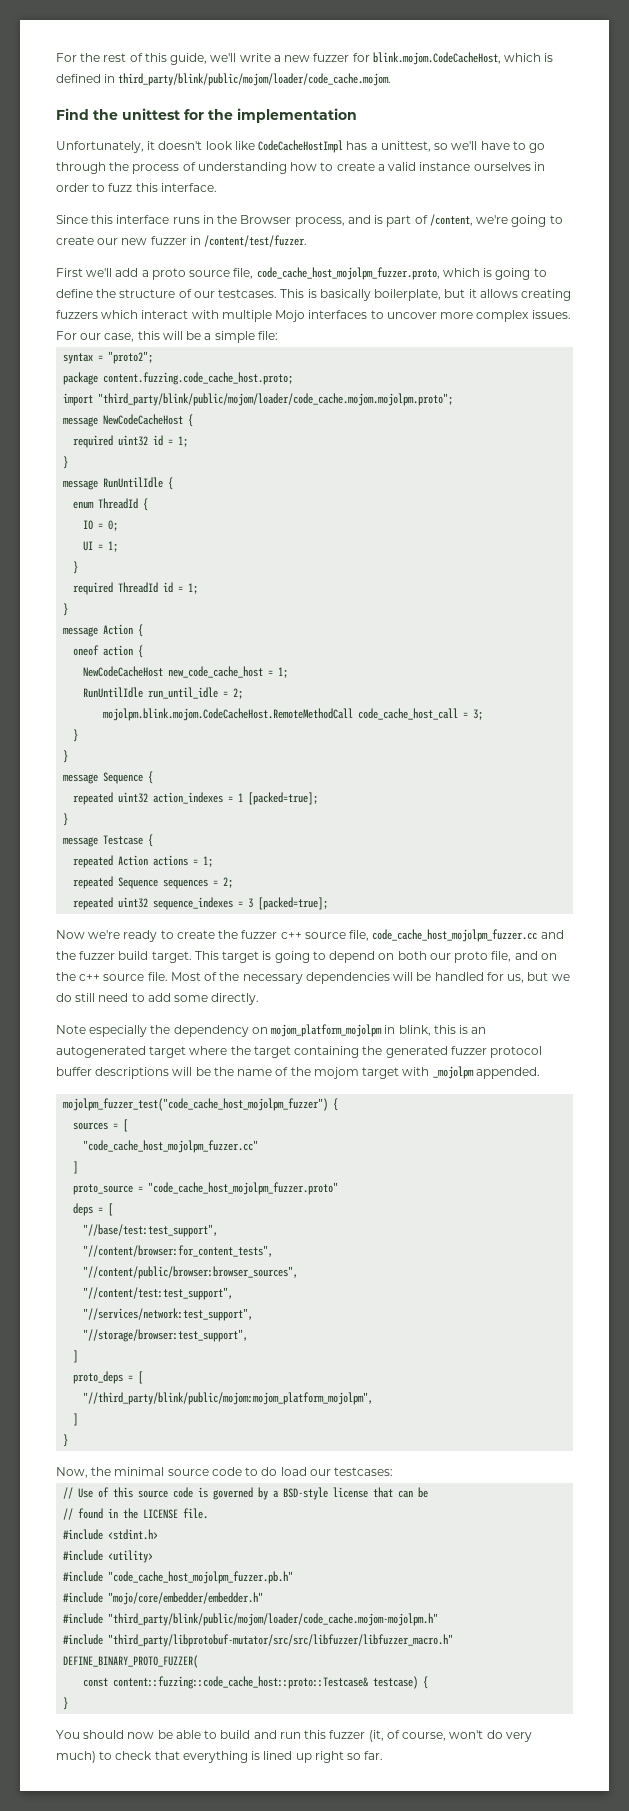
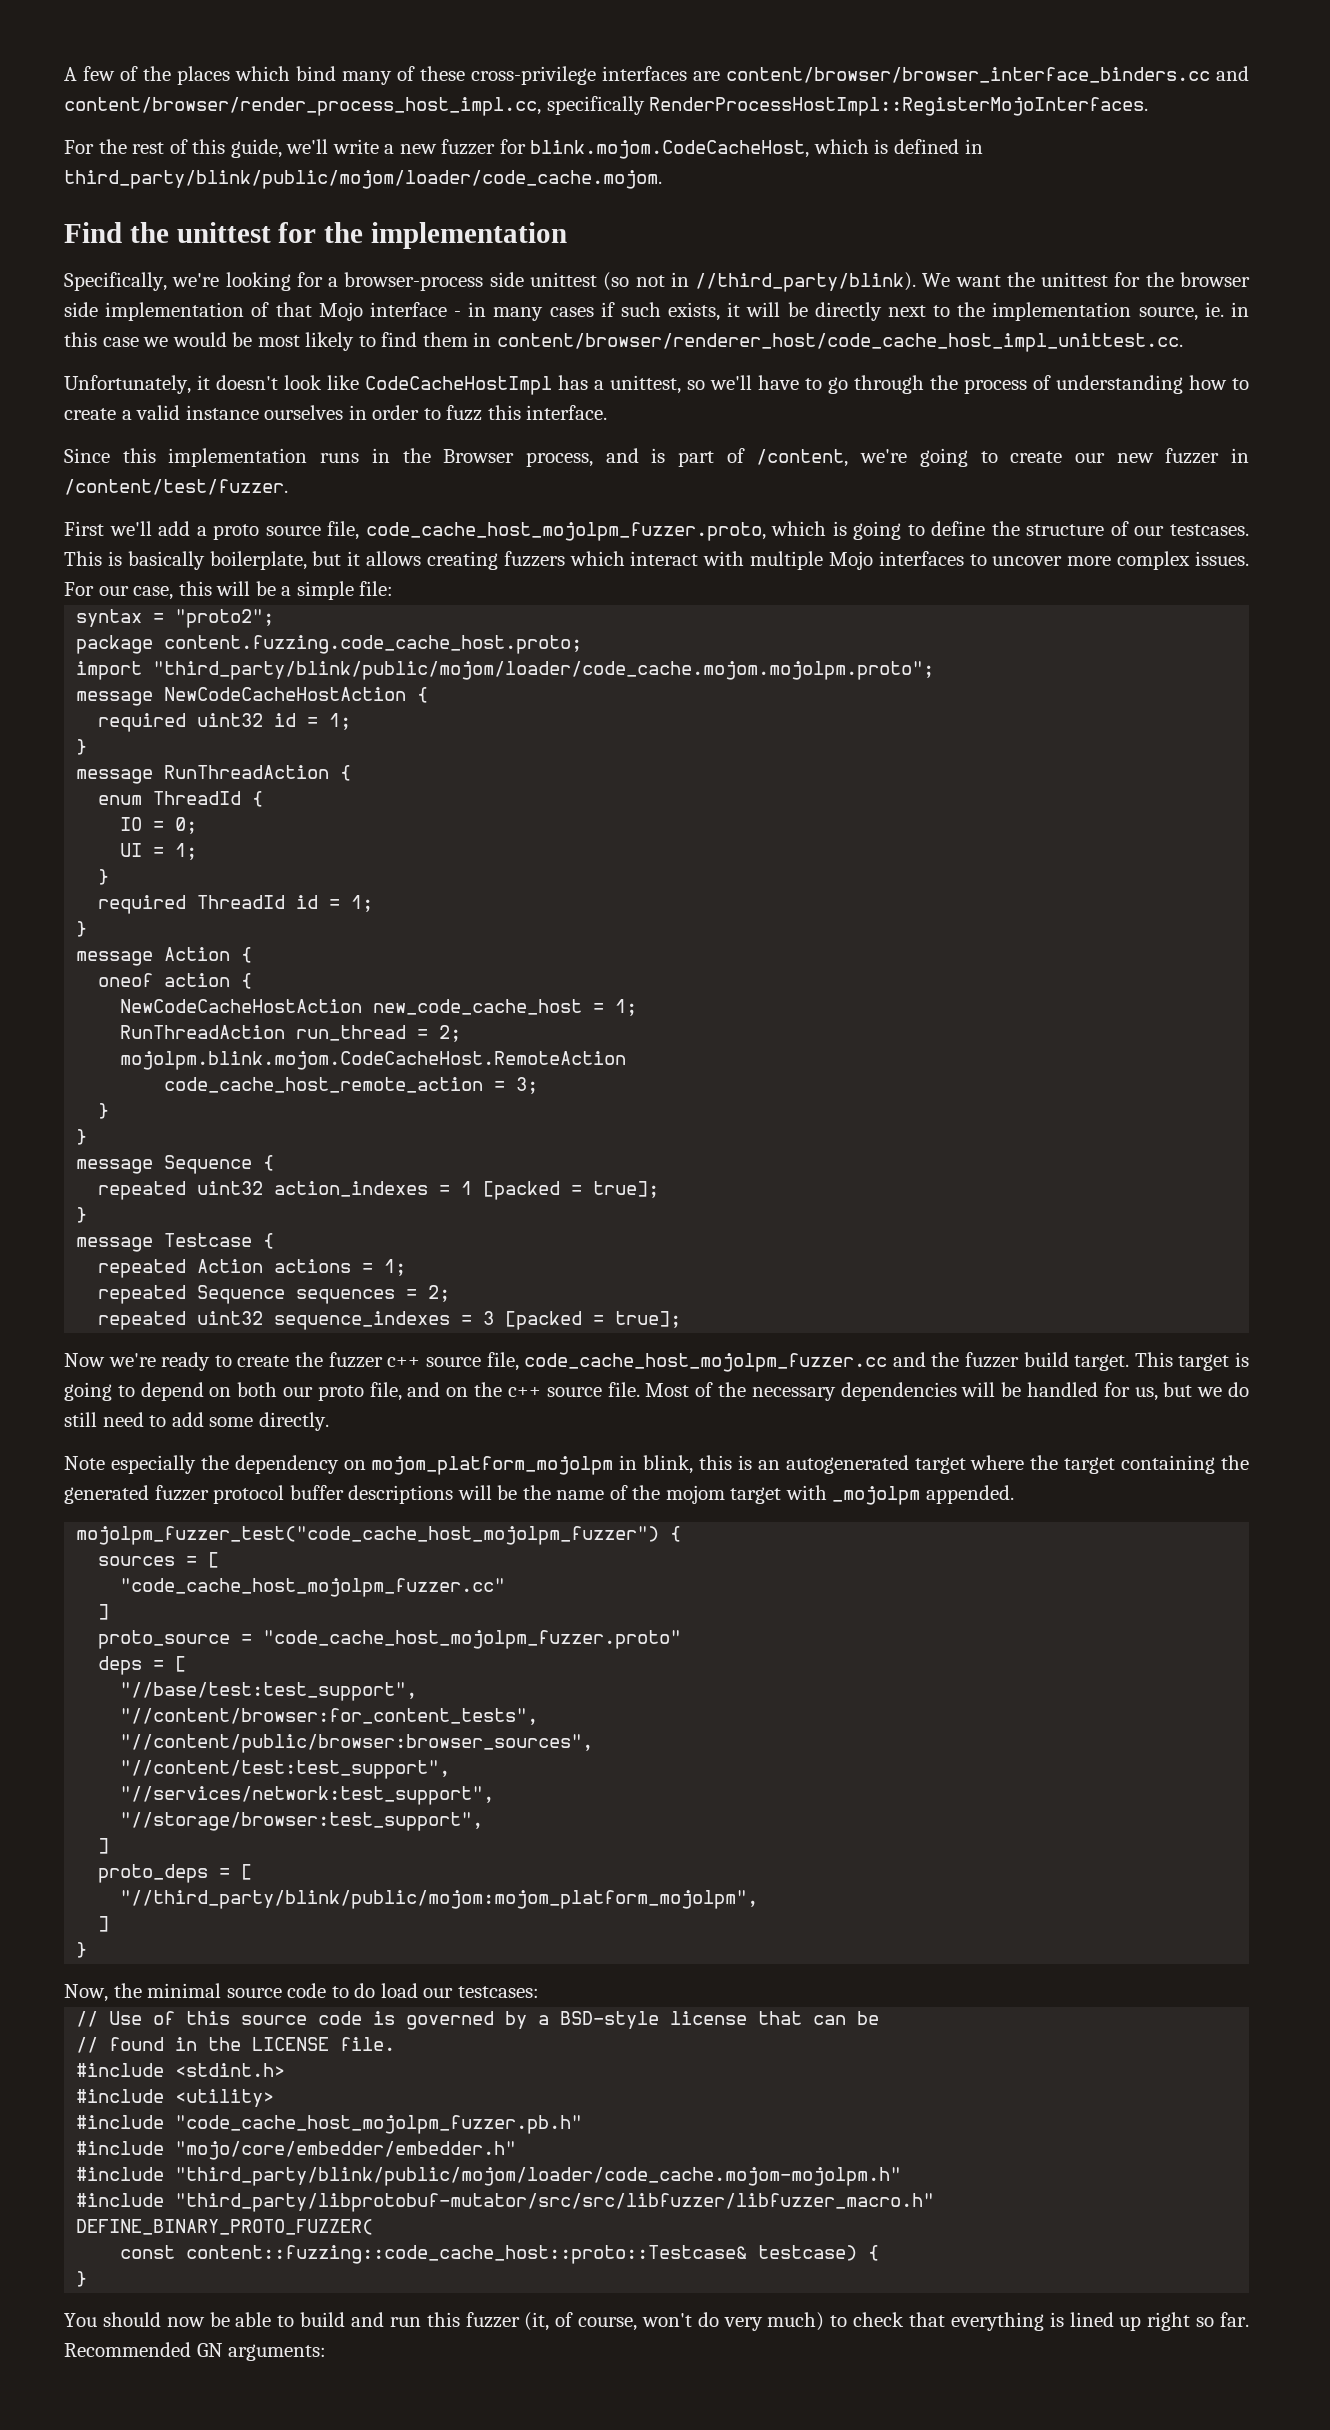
+ A few of the places which bind many of these cross-privilege interfaces are content/browser/browser_interface_binders.cc and content/browser/render_process_host_impl.cc, specifically RenderProcessHostImpl::RegisterMojoInterfaces.
+ Specifically, we're looking for a browser-process side unittest (so not in //third_party/blink). We want the unittest for the browser side implementation of that Mojo interface - in many cases if such exists, it will be directly next to the implementation source, ie. in this case we would be most likely to find them in content/browser/renderer_host/code_cache_host_impl_unittest.cc.
- Since this interface runs in the Browser process, and is part of /content, we're going to create our new fuzzer in /content/test/fuzzer.
+ Since this implementation runs in the Browser process, and is part of /content, we're going to create our new fuzzer in /content/test/fuzzer.
- message NewCodeCacheHost {
+ message NewCodeCacheHostAction {
- message RunUntilIdle {
+ message RunThreadAction {
- NewCodeCacheHost new_code_cache_host = 1;
+ NewCodeCacheHostAction new_code_cache_host = 1;
- RunUntilIdle run_until_idle = 2;
- mojolpm.blink.mojom.CodeCacheHost.RemoteMethodCall code_cache_host_call = 3;
+ RunThreadAction run_thread = 2;
+ mojolpm.blink.mojom.CodeCacheHost.RemoteAction
+ code_cache_host_remote_action = 3;
- repeated uint32 action_indexes = 1 [packed=true];
+ repeated uint32 action_indexes = 1 [packed = true];
- repeated uint32 sequence_indexes = 3 [packed=true];
+ repeated uint32 sequence_indexes = 3 [packed = true];
+ Recommended GN arguments:

